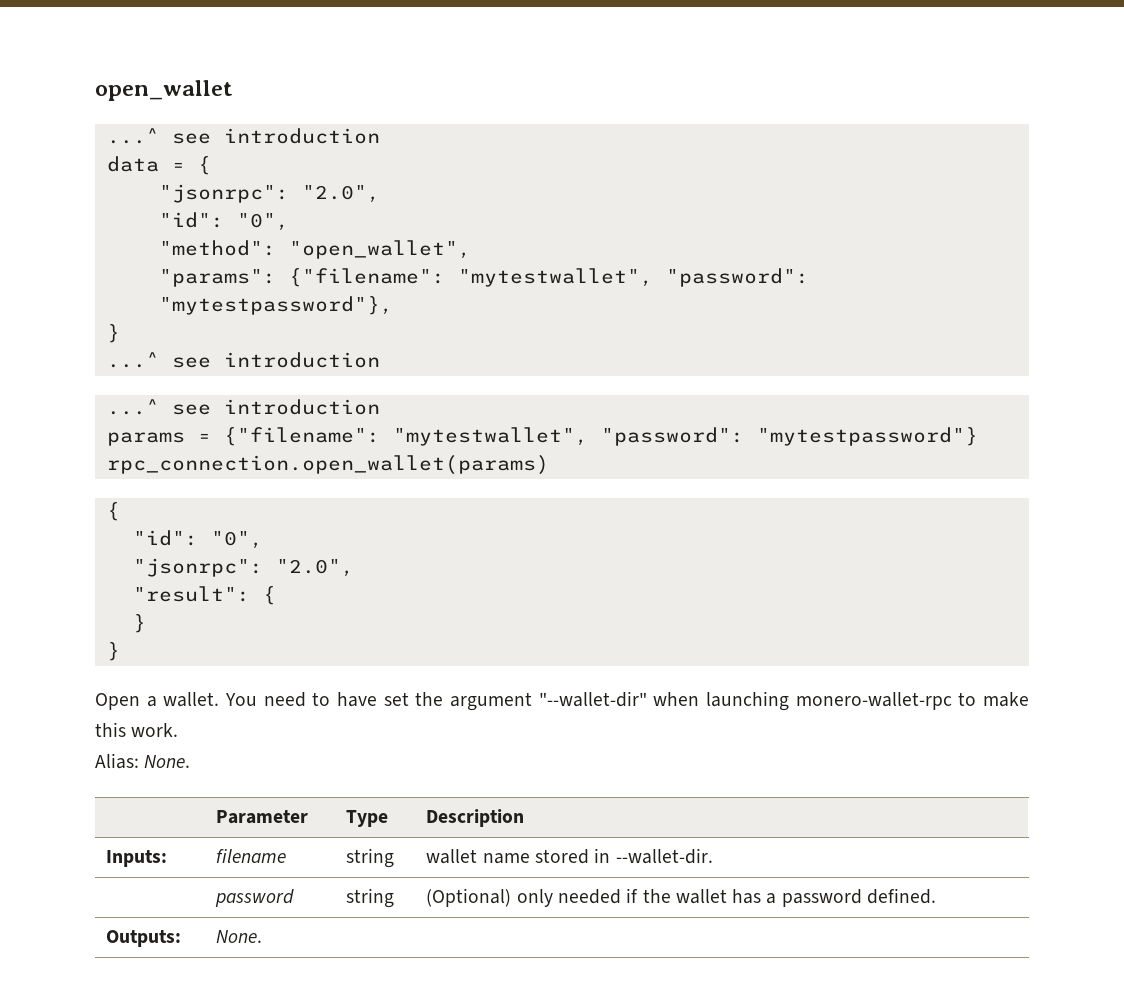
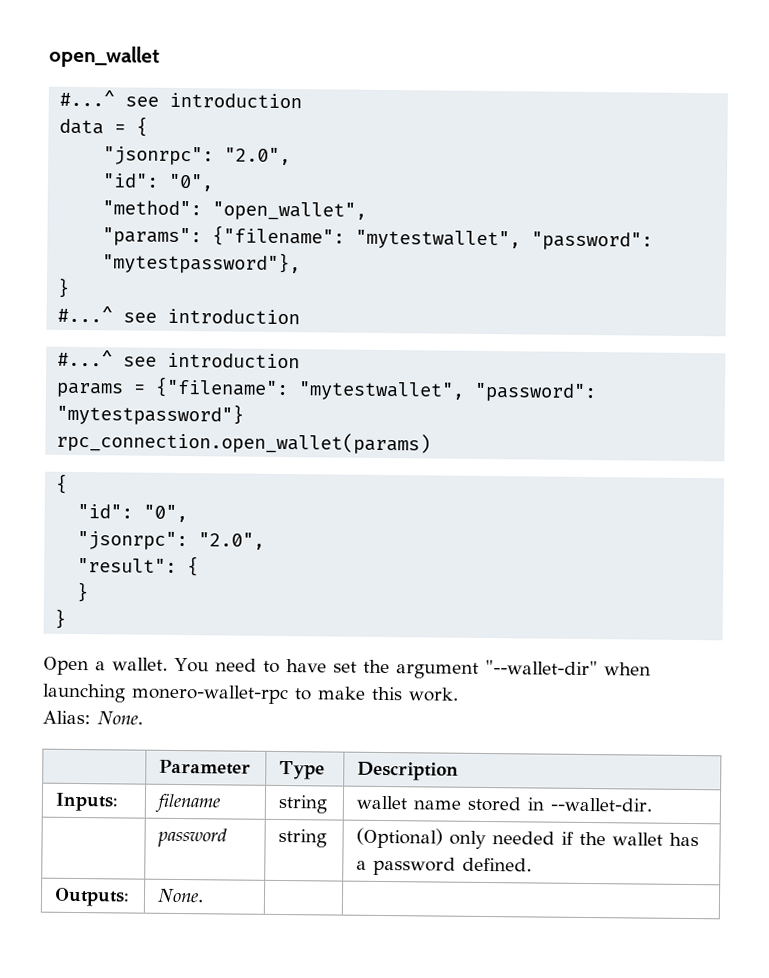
  open_wallet
- ...^ see introduction
+ #...^ see introduction
  "params": {"filename": "mytestwallet", "password": "mytestpassword"},
  }
- ...^ see introduction
- ...^ see introduction
+ #...^ see introduction
+ #...^ see introduction

